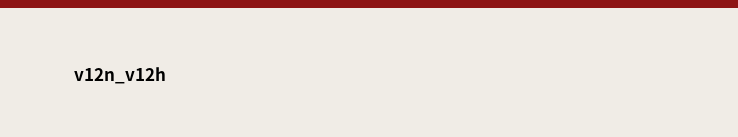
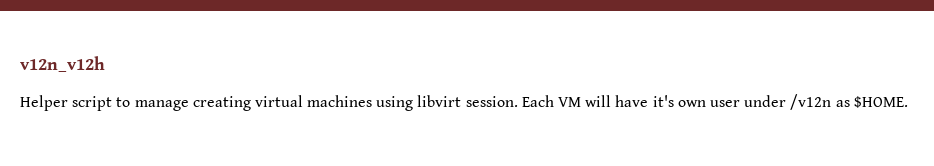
+ Helper script to manage creating virtual machines using libvirt session. Each VM will have it's own user under /v12n as $HOME.

